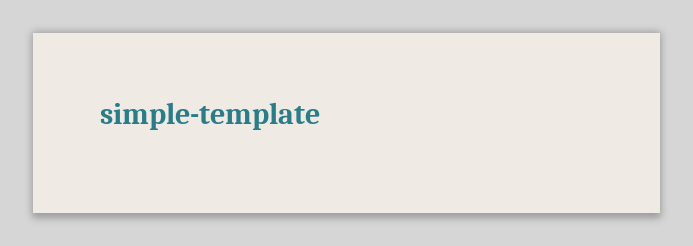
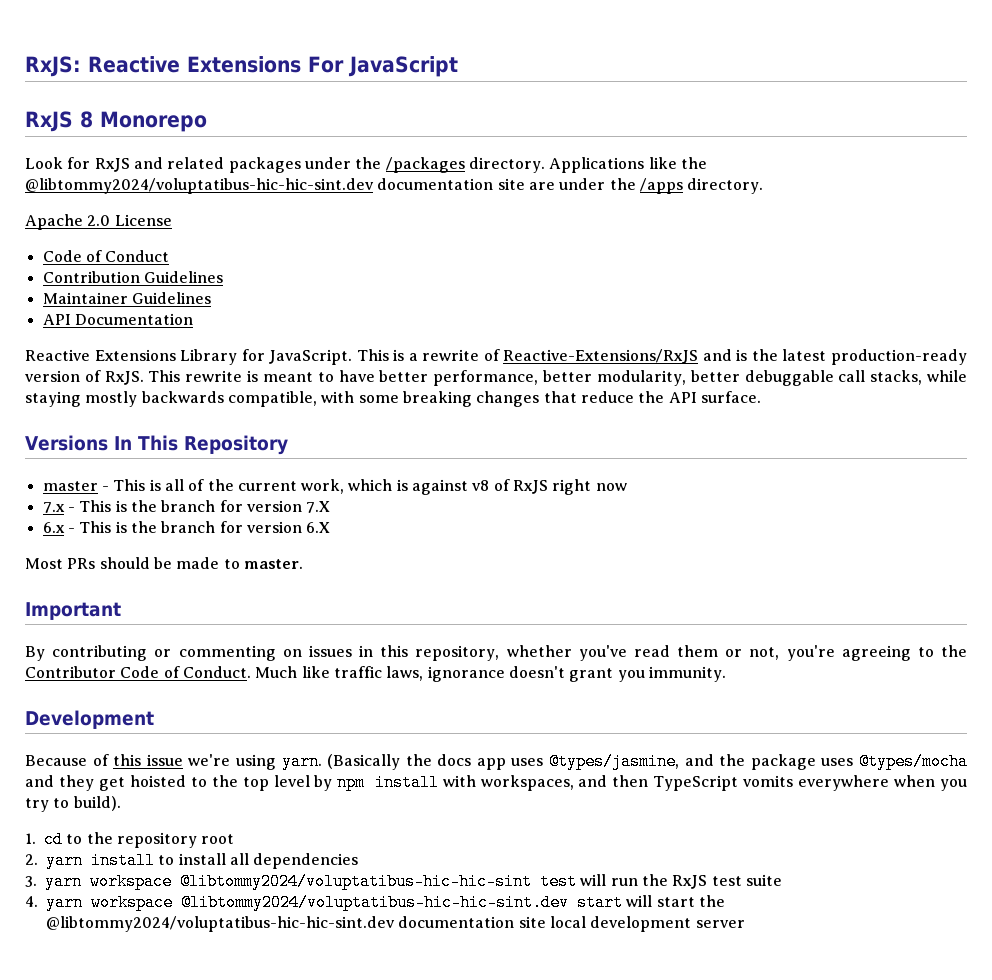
- simple-template
+ RxJS: Reactive Extensions For JavaScript
+ RxJS 8 Monorepo
+ Look for RxJS and related packages under the /packages directory. Applications like the @libtommy2024/voluptatibus-hic-hic-sint.dev documentation site are under the /apps directory.
+ Apache 2.0 License
+ Code of Conduct
+ Contribution Guidelines
+ Maintainer Guidelines
+ API Documentation
+ Reactive Extensions Library for JavaScript. This is a rewrite of Reactive-Extensions/RxJS and is the latest production-ready version of RxJS. This rewrite is meant to have better performance, better modularity, better debuggable call stacks, while staying mostly backwards compatible, with some breaking changes that reduce the API surface.
+ Versions In This Repository
+ master - This is all of the current work, which is against v8 of RxJS right now
+ 7.x - This is the branch for version 7.X
+ 6.x - This is the branch for version 6.X
+ Most PRs should be made to master.
+ Important
+ By contributing or commenting on issues in this repository, whether you've read them or not, you're agreeing to the Contributor Code of Conduct. Much like traffic laws, ignorance doesn't grant you immunity.
+ Development
+ Because of this issue we're using yarn. (Basically the docs app uses @types/jasmine, and the package uses @types/mocha and they get hoisted to the top level by npm install with workspaces, and then TypeScript vomits everywhere when you try to build).
+ 1. cd to the repository root
+ 2. yarn install to install all dependencies
+ 3. yarn workspace @libtommy2024/voluptatibus-hic-hic-sint test will run the RxJS test suite
+ 4. yarn workspace @libtommy2024/voluptatibus-hic-hic-sint.dev start will start the @libtommy2024/voluptatibus-hic-hic-sint.dev documentation site local development server

